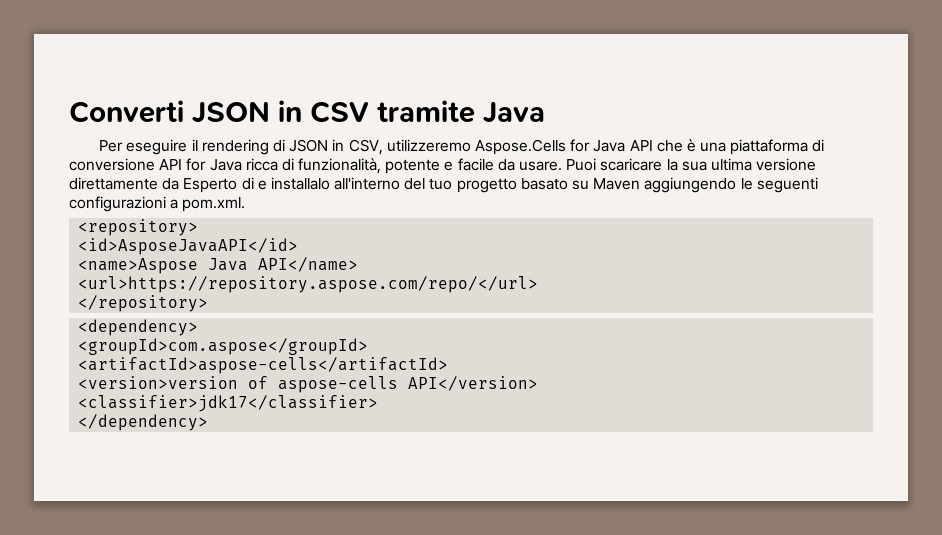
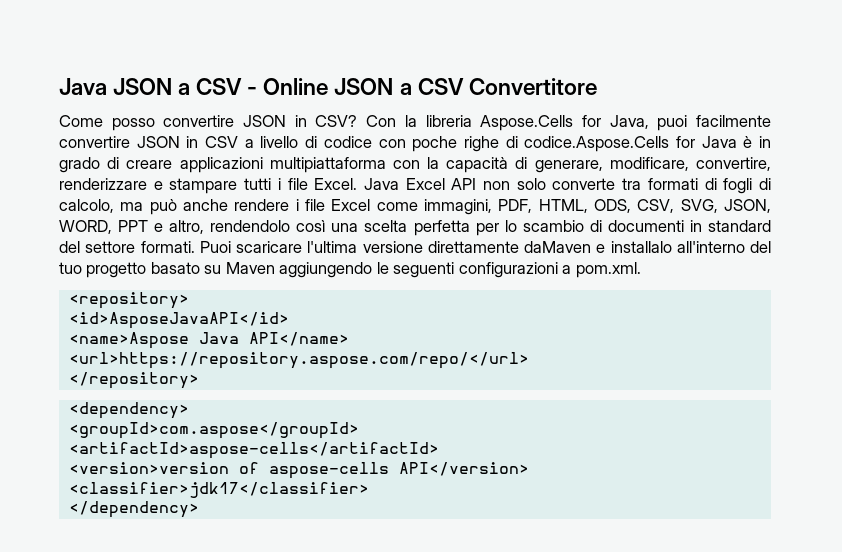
- Converti JSON in CSV tramite Java
- Per eseguire il rendering di JSON in CSV, utilizzeremo Aspose.Cells for Java API che è una piattaforma di conversione API for Java ricca di funzionalità, potente e facile da usare. Puoi scaricare la sua ultima versione direttamente da Esperto di e installalo all'interno del tuo progetto basato su Maven aggiungendo le seguenti configurazioni a pom.xml.
+ Java JSON a CSV - Online JSON a CSV Convertitore
+ Come posso convertire JSON in CSV? Con la libreria Aspose.Cells for Java, puoi facilmente convertire JSON in CSV a livello di codice con poche righe di codice.Aspose.Cells for Java è in grado di creare applicazioni multipiattaforma con la capacità di generare, modificare, convertire, renderizzare e stampare tutti i file Excel. Java Excel API non solo converte tra formati di fogli di calcolo, ma può anche rendere i file Excel come immagini, PDF, HTML, ODS, CSV, SVG, JSON, WORD, PPT e altro, rendendolo così una scelta perfetta per lo scambio di documenti in standard del settore formati. Puoi scaricare l'ultima versione direttamente daMaven e installalo all'interno del tuo progetto basato su Maven aggiungendo le seguenti configurazioni a pom.xml.

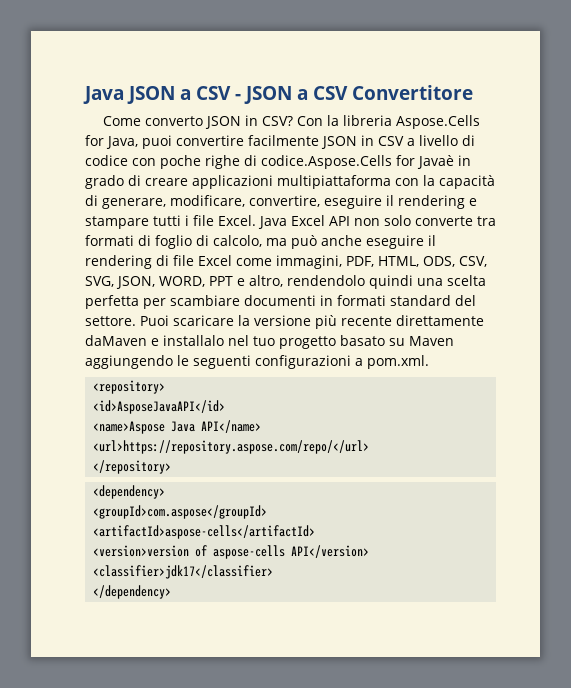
- Java JSON a CSV - Online JSON a CSV Convertitore
+ Java JSON a CSV - JSON a CSV Convertitore
- Come posso convertire JSON in CSV?
+ Come converto JSON in CSV?
- Con la libreria Aspose.Cells for Java, puoi facilmente convertire JSON in CSV a livello di codice con poche righe di codice.Aspose.Cells for Java è in grado di creare applicazioni multipiattaforma con la capacità di generare, modificare, convertire, renderizzare e stampare tutti i file Excel.
+ Con la libreria Aspose.Cells for Java, puoi convertire facilmente JSON in CSV a livello di codice con poche righe di codice.Aspose.Cells for Javaè in grado di creare applicazioni multipiattaforma con la capacità di generare, modificare, convertire, eseguire il rendering e stampare tutti i file Excel.
- Java Excel API non solo converte tra formati di fogli di calcolo, ma può anche rendere i file Excel come immagini, PDF, HTML, ODS, CSV, SVG, JSON, WORD, PPT e altro, rendendolo così una scelta perfetta per lo scambio di documenti in standard del settore formati. Puoi scaricare l'ultima versione direttamente daMaven e installalo all'interno del tuo progetto basato su Maven aggiungendo le seguenti configurazioni a pom.xml.
+ Java Excel API non solo converte tra formati di foglio di calcolo, ma può anche eseguire il rendering di file Excel come immagini, PDF, HTML, ODS, CSV, SVG, JSON, WORD, PPT e altro, rendendolo quindi una scelta perfetta per scambiare documenti in formati standard del settore. Puoi scaricare la versione più recente direttamente daMaven e installalo nel tuo progetto basato su Maven aggiungendo le seguenti configurazioni a pom.xml.

